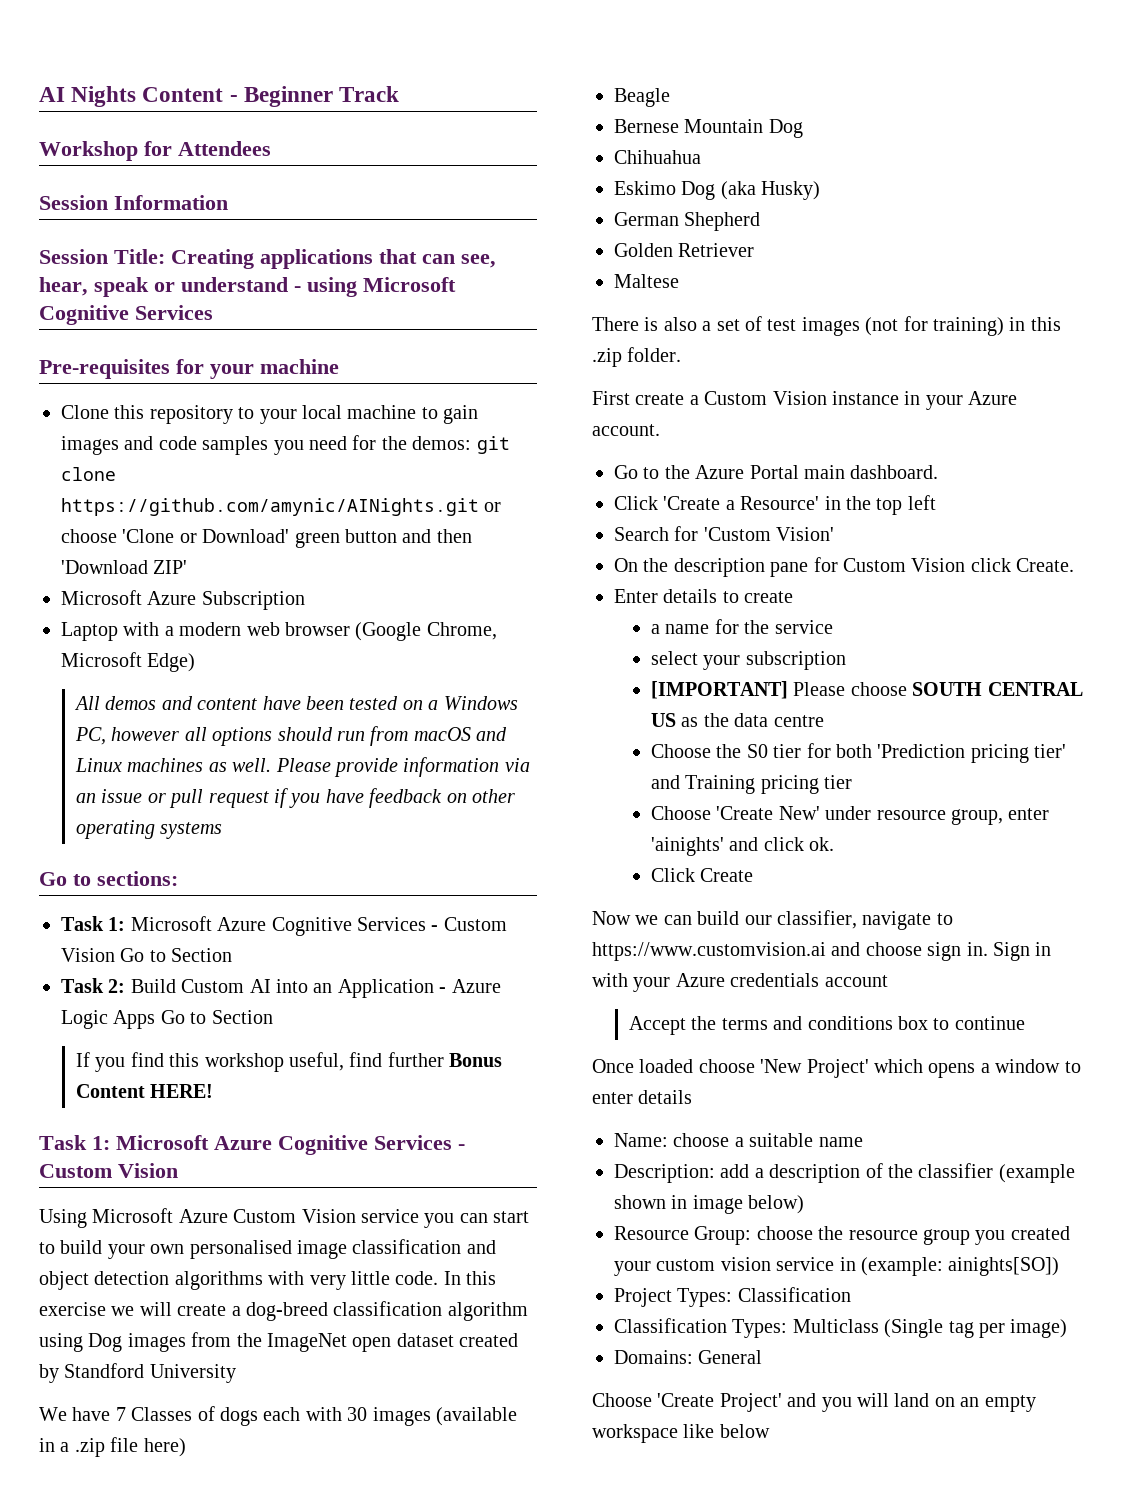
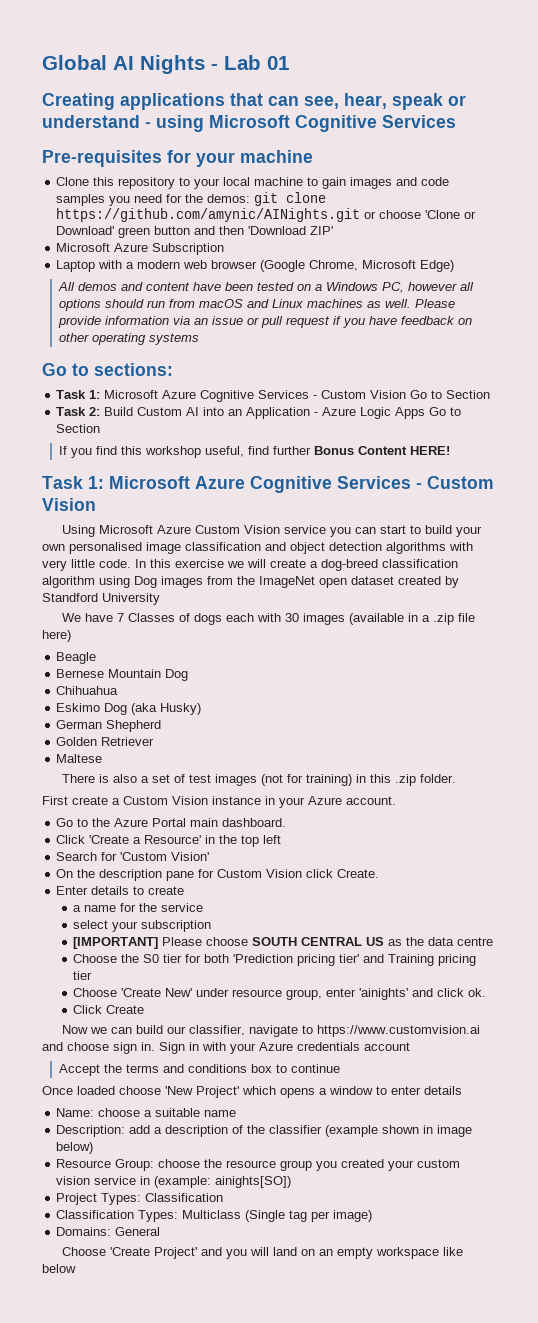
- AI Nights Content - Beginner Track
- Workshop for Attendees
- Session Information
- Session Title: Creating applications that can see, hear, speak or understand - using Microsoft Cognitive Services
+ Global AI Nights - Lab 01
+ Creating applications that can see, hear, speak or understand - using Microsoft Cognitive Services

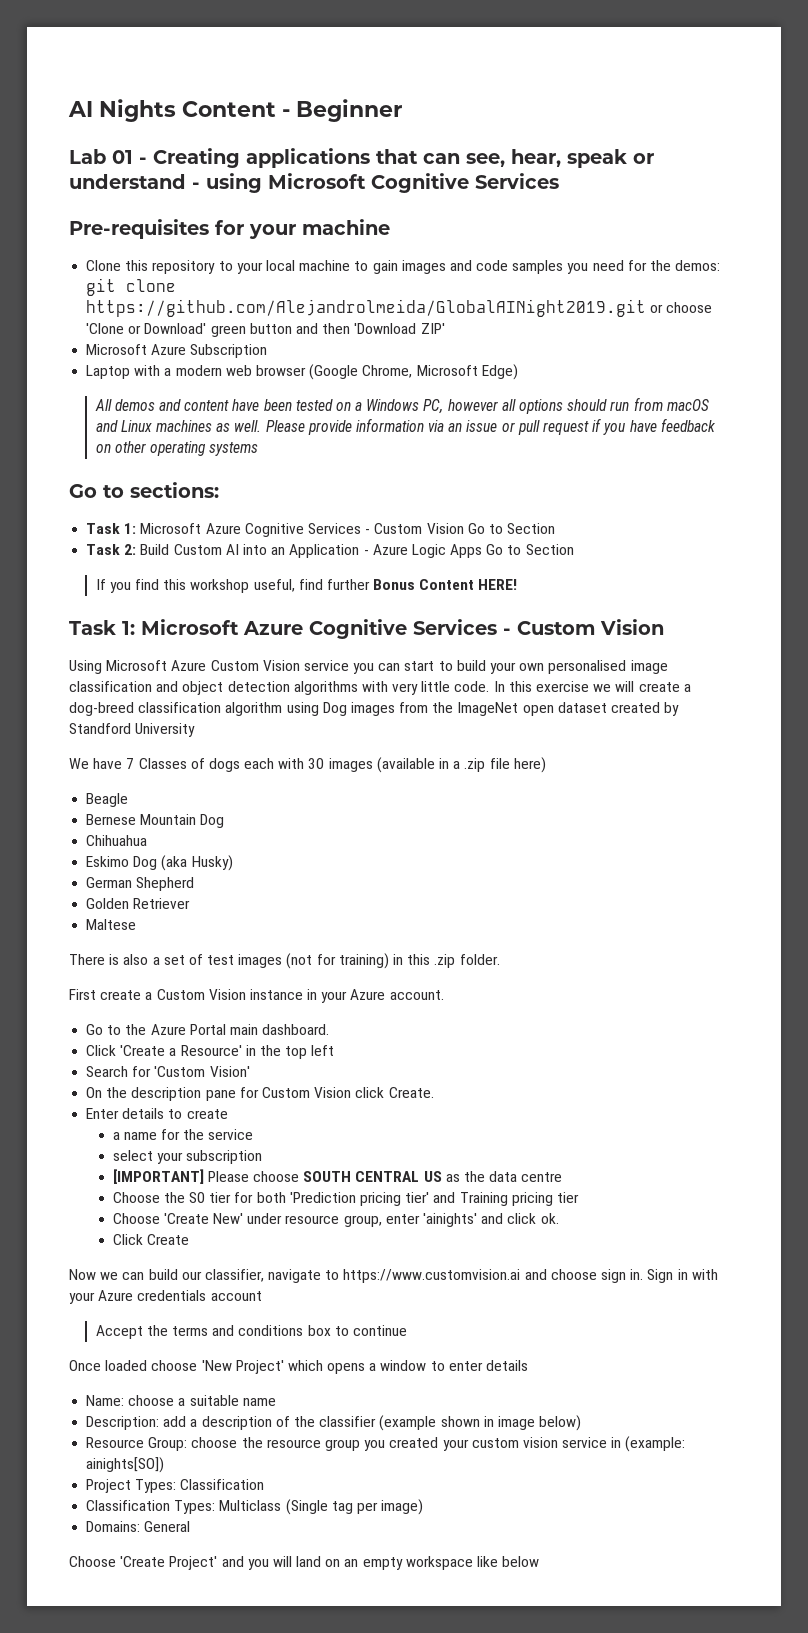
- Global AI Nights - Lab 01
- Creating applications that can see, hear, speak or understand - using Microsoft Cognitive Services
+ AI Nights Content - Beginner
+ Lab 01 - Creating applications that can see, hear, speak or understand - using Microsoft Cognitive Services
- Clone this repository to your local machine to gain images and code samples you need for the demos: git clone https://github.com/amynic/AINights.git or choose 'Clone or Download' green button and then 'Download ZIP'
+ Clone this repository to your local machine to gain images and code samples you need for the demos: git clone https://github.com/Alejandrolmeida/GlobalAINight2019.git or choose 'Clone or Download' green button and then 'Download ZIP'

